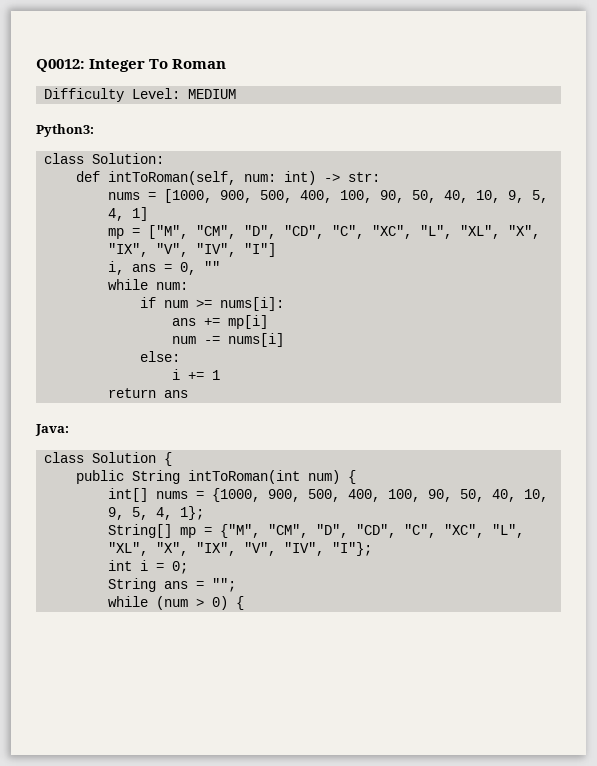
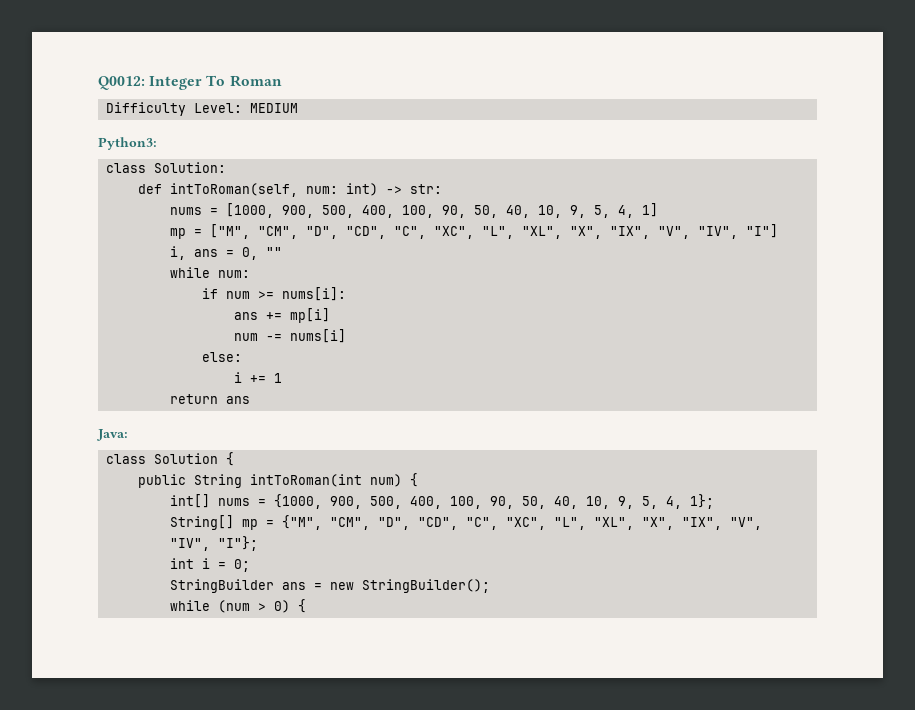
- String ans = "";
+ StringBuilder ans = new StringBuilder();

